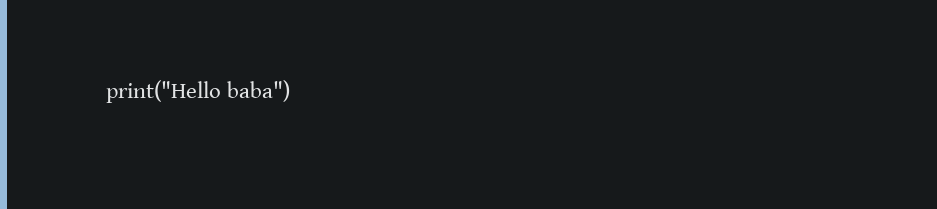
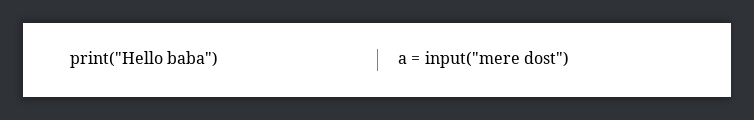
+ a = input("mere dost")

